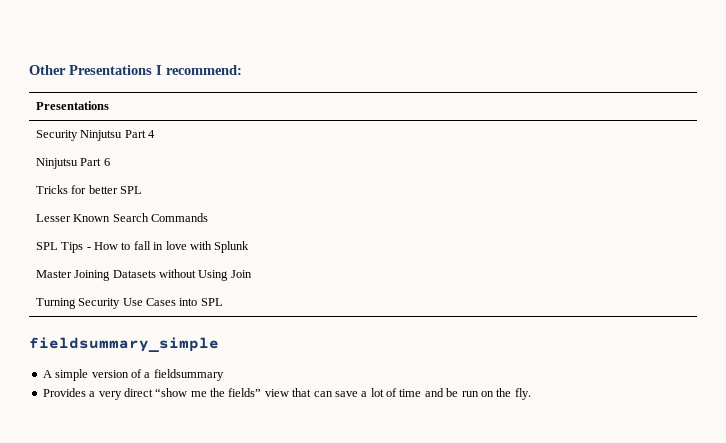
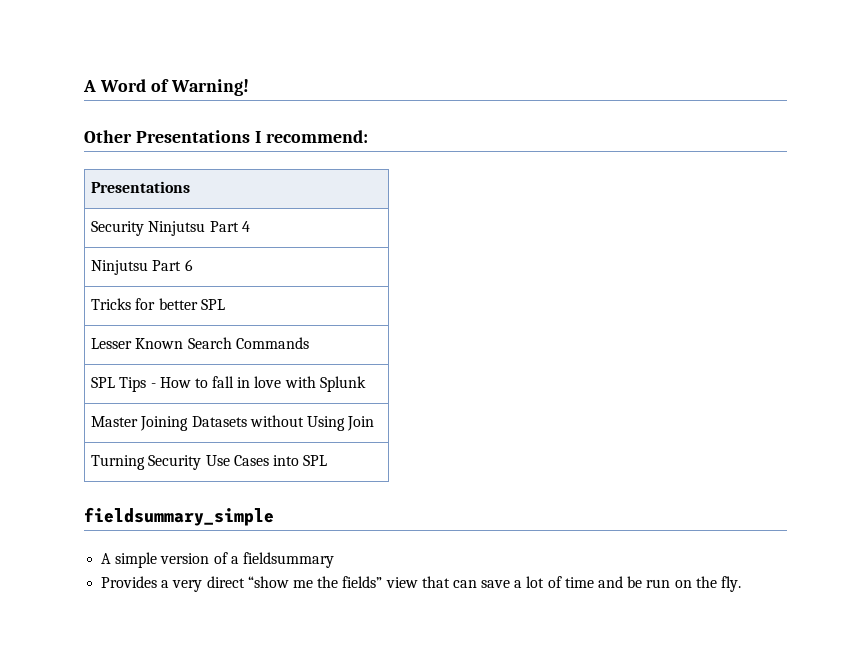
+ A Word of Warning!

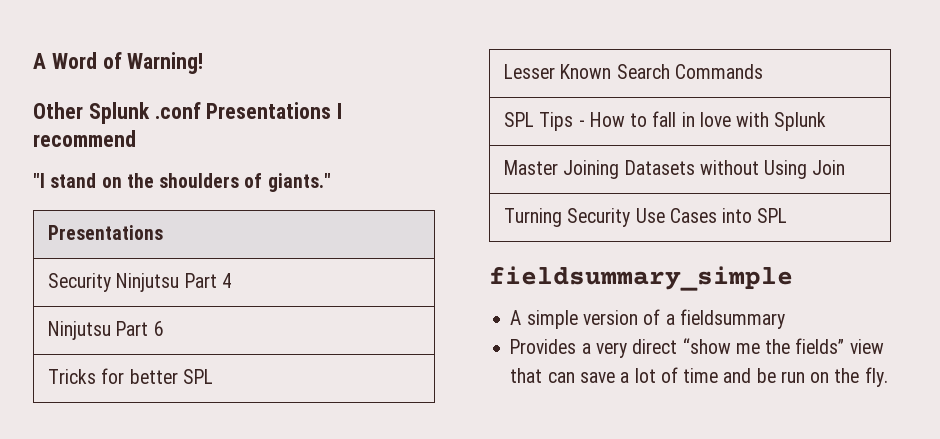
- Other Presentations I recommend:
+ Other Splunk .conf Presentations I recommend
+ "I stand on the shoulders of giants."

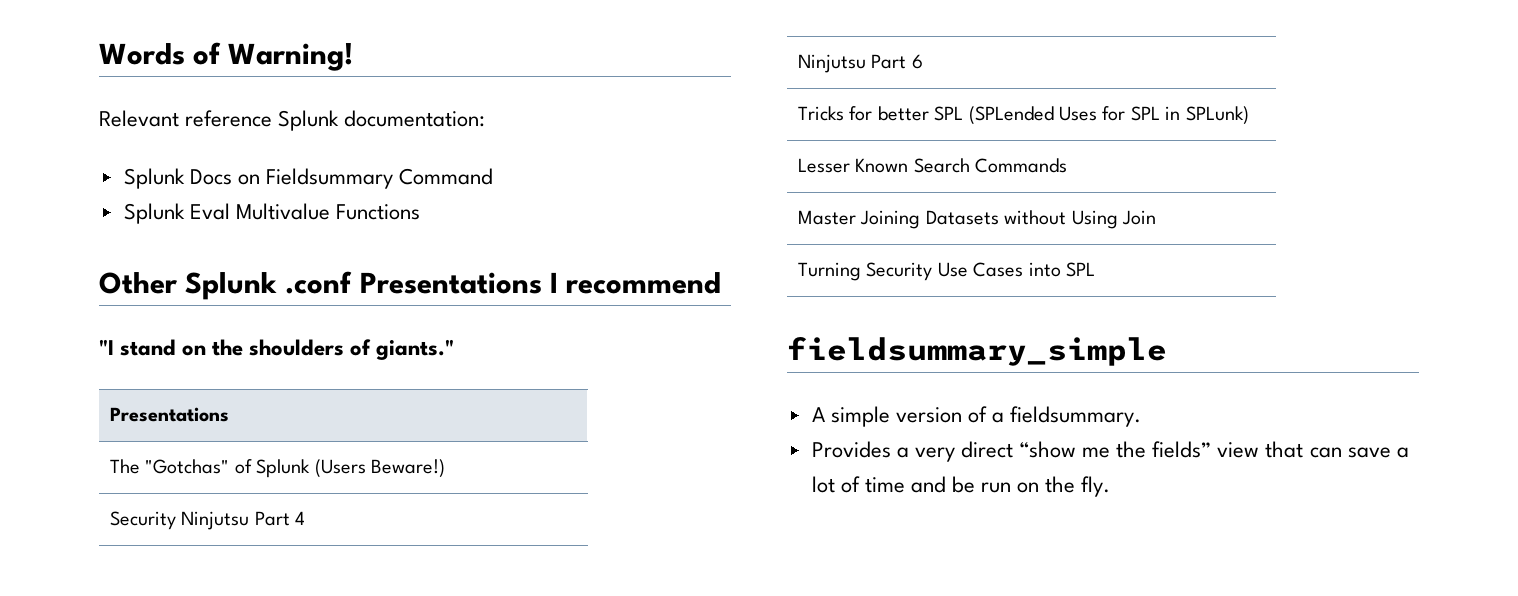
- A Word of Warning!
+ Words of Warning!
+ Relevant reference Splunk documentation:
+ Splunk Docs on Fieldsummary Command
+ Splunk Eval Multivalue Functions
+ The "Gotchas" of Splunk (Users Beware!)
- Tricks for better SPL
+ Tricks for better SPL (SPLended Uses for SPL in SPLunk)
  Lesser Known Search Commands
- SPL Tips - How to fall in love with Splunk
- A simple version of a fieldsummary
+ A simple version of a fieldsummary.

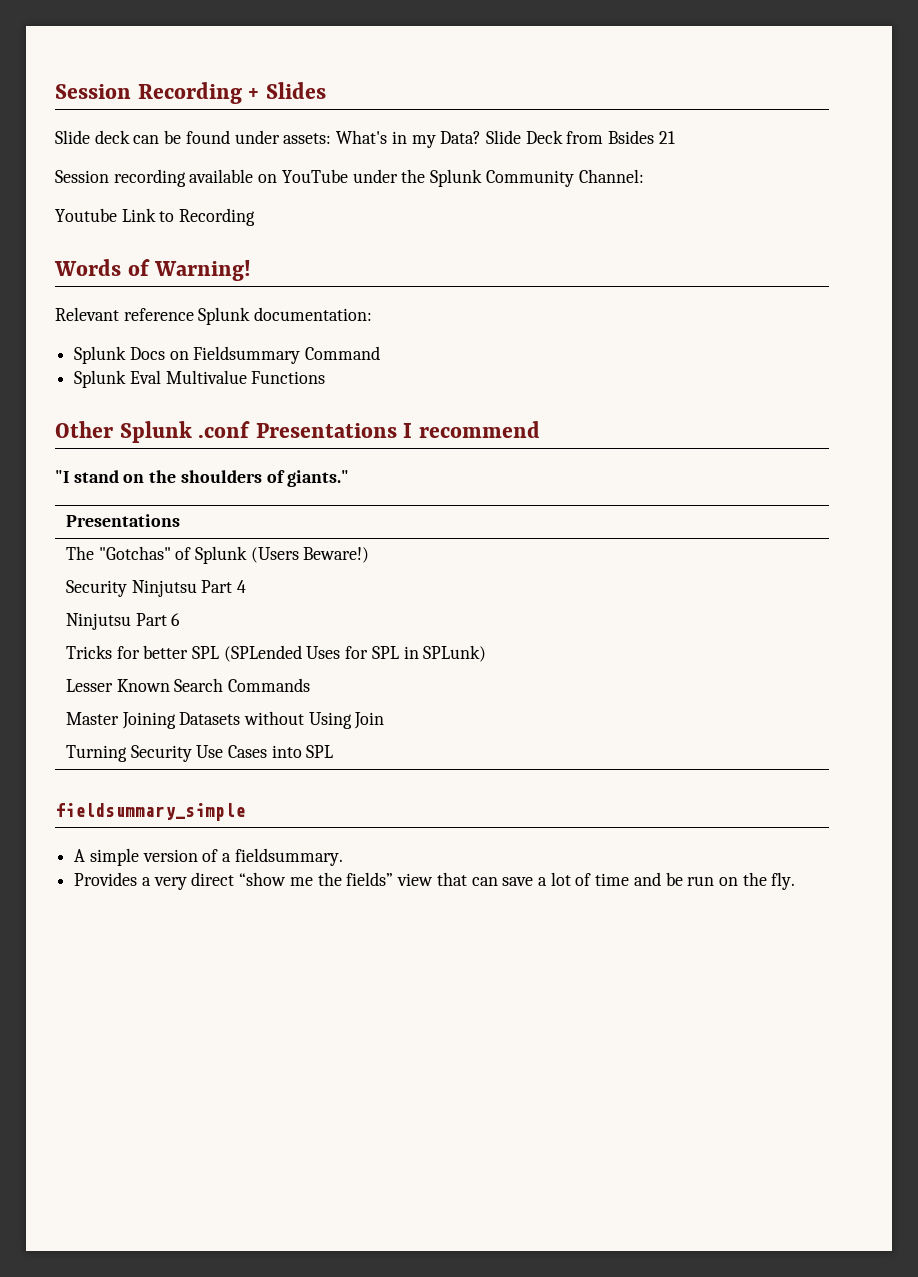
+ Session Recording + Slides
+ Slide deck can be found under assets: What's in my Data? Slide Deck from Bsides 21
+ Session recording available on YouTube under the Splunk Community Channel:
+ Youtube Link to Recording

